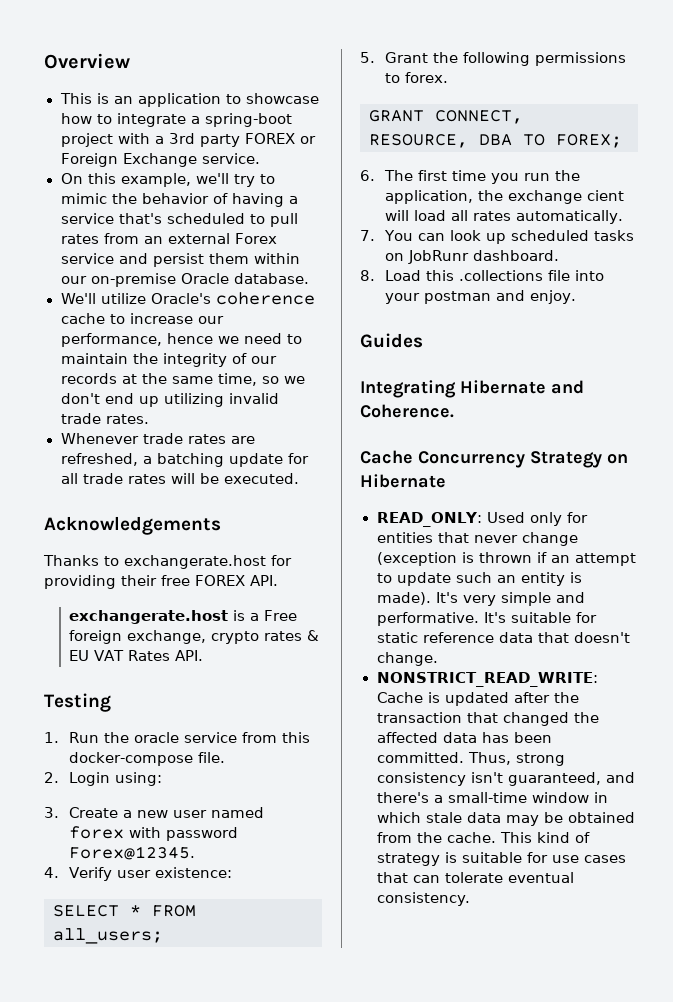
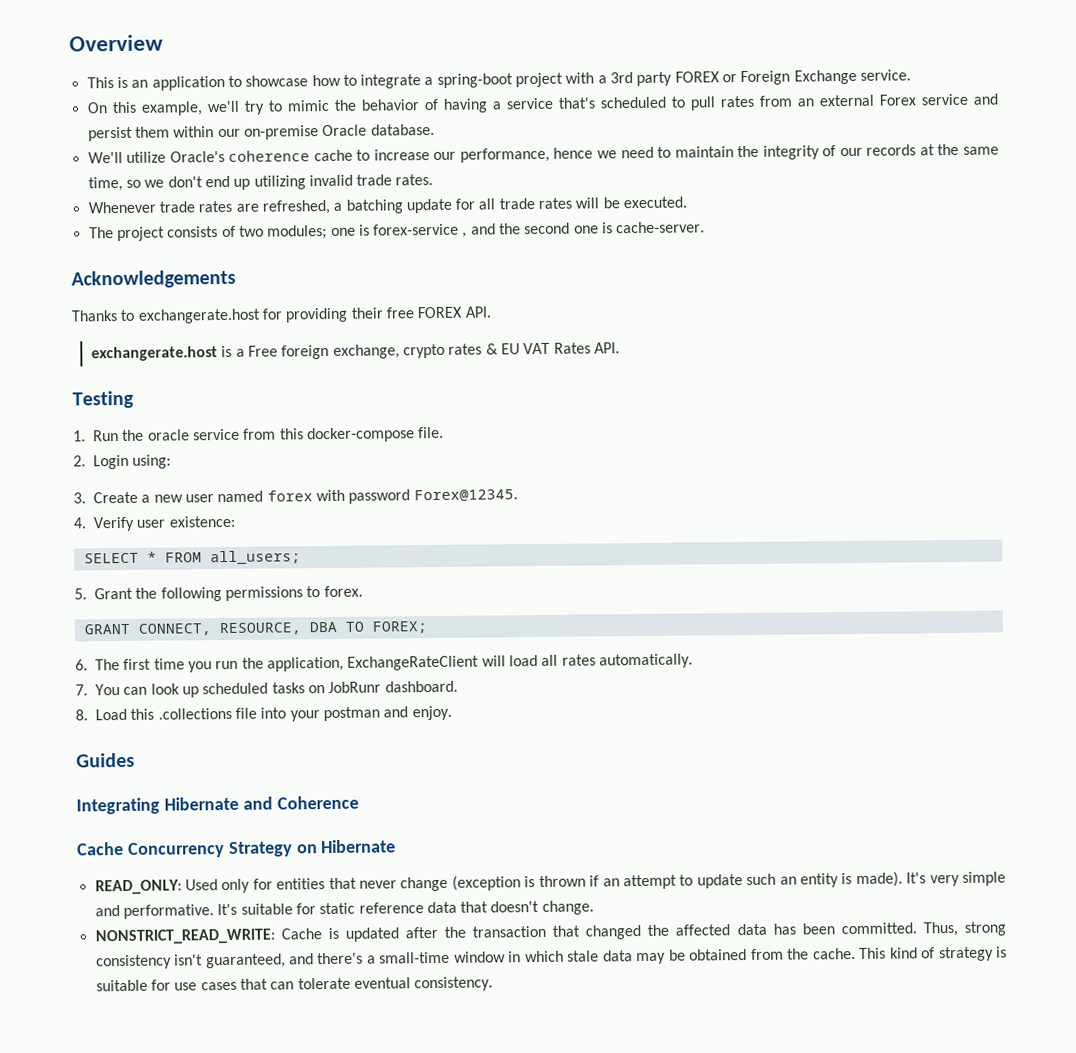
+ The project consists of two modules; one is forex-service , and the second one is cache-server.
- 6. The first time you run the application, the exchange cient will load all rates automatically.
+ 6. The first time you run the application, ExchangeRateClient will load all rates automatically.
- Integrating Hibernate and Coherence.
+ Integrating Hibernate and Coherence

